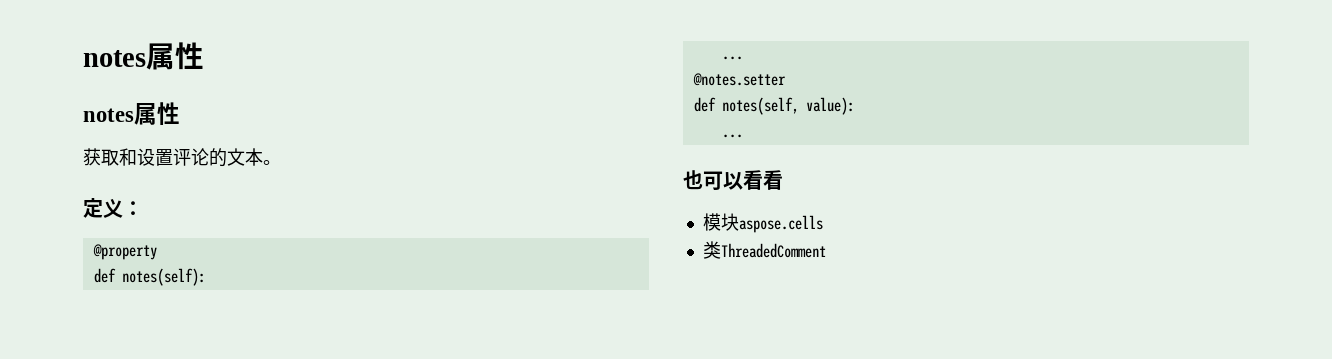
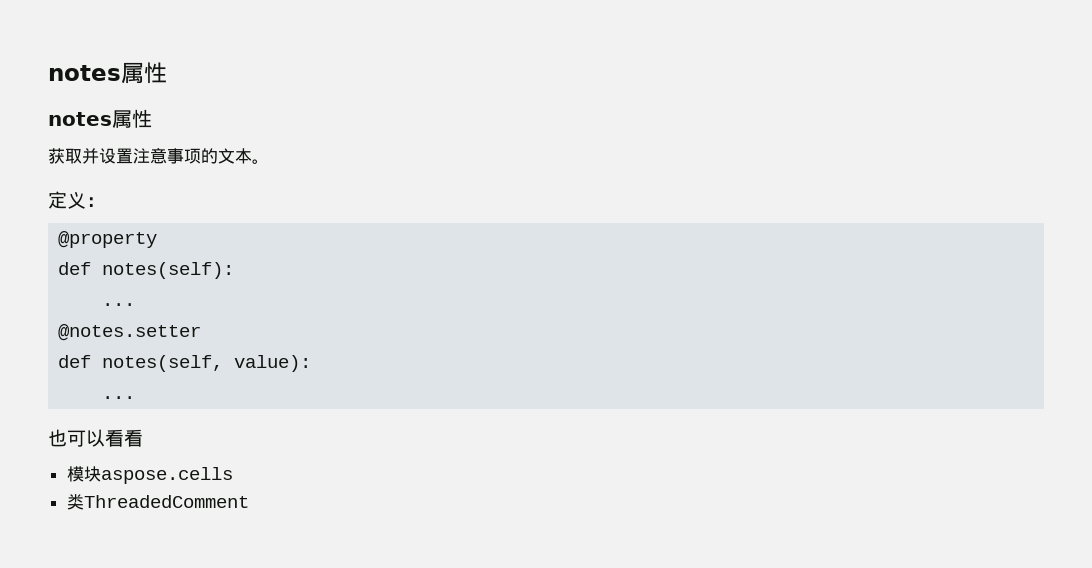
- 获取和设置评论的文本。
+ 获取并设置注意事项的文本。

